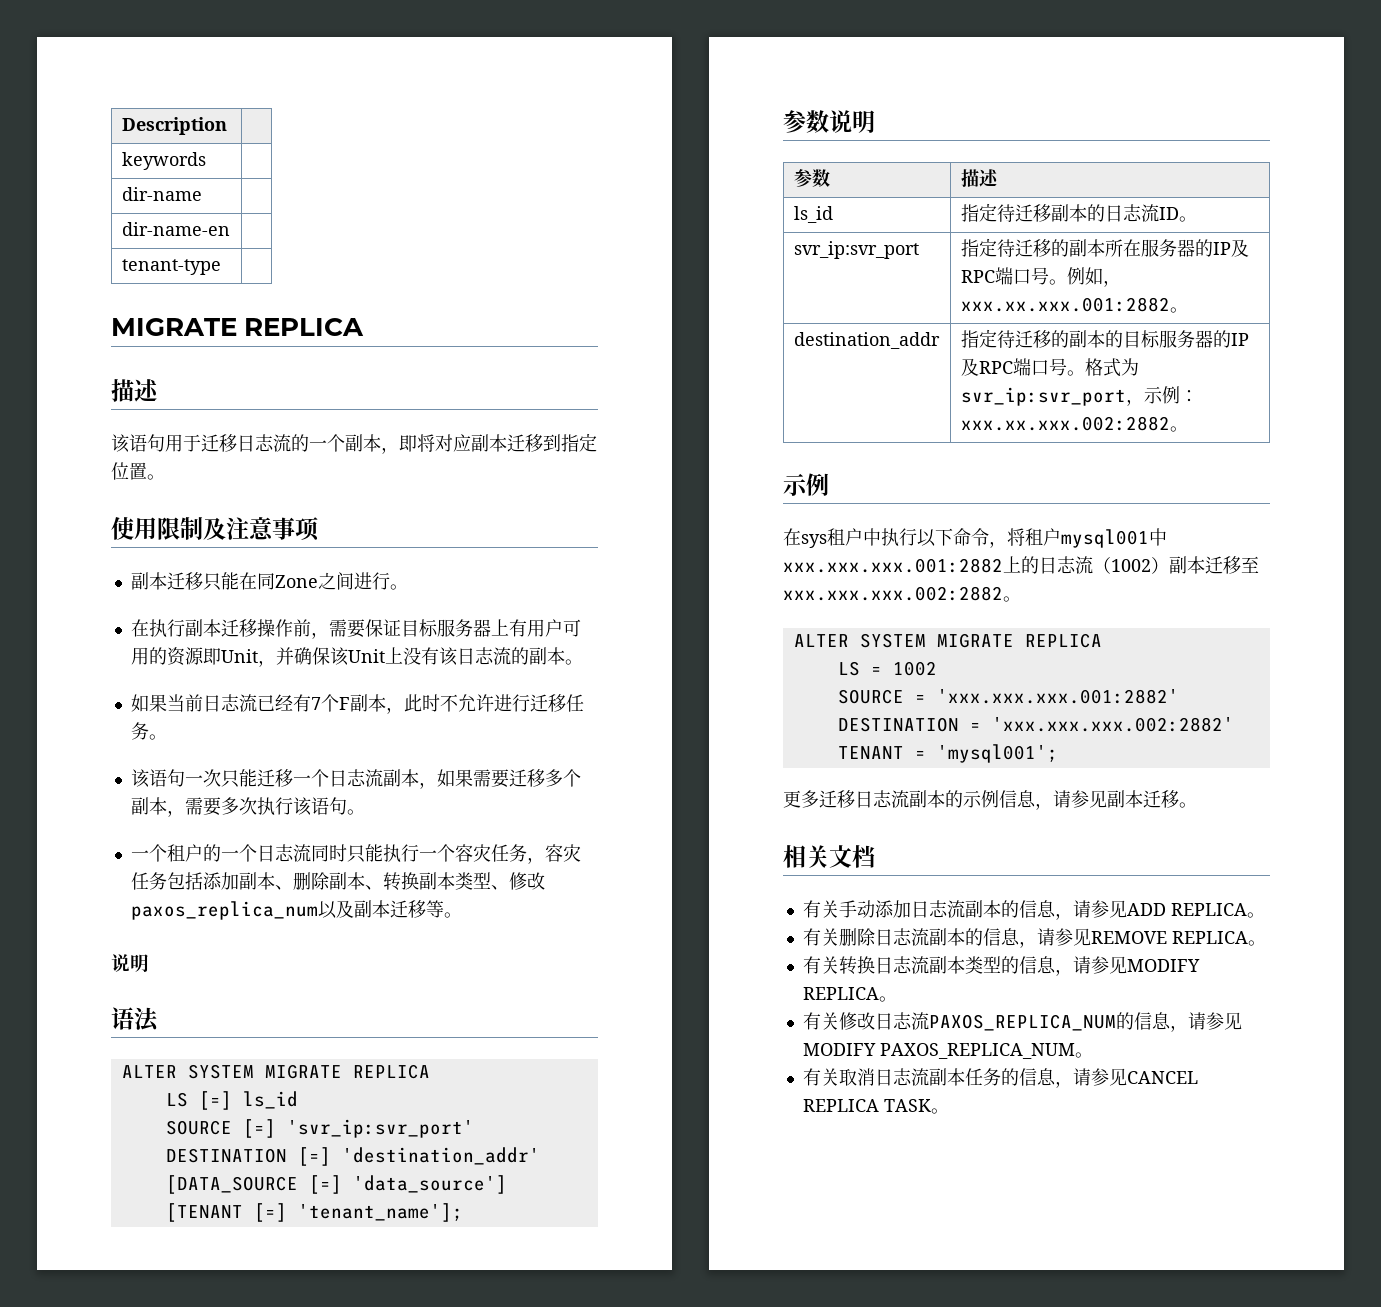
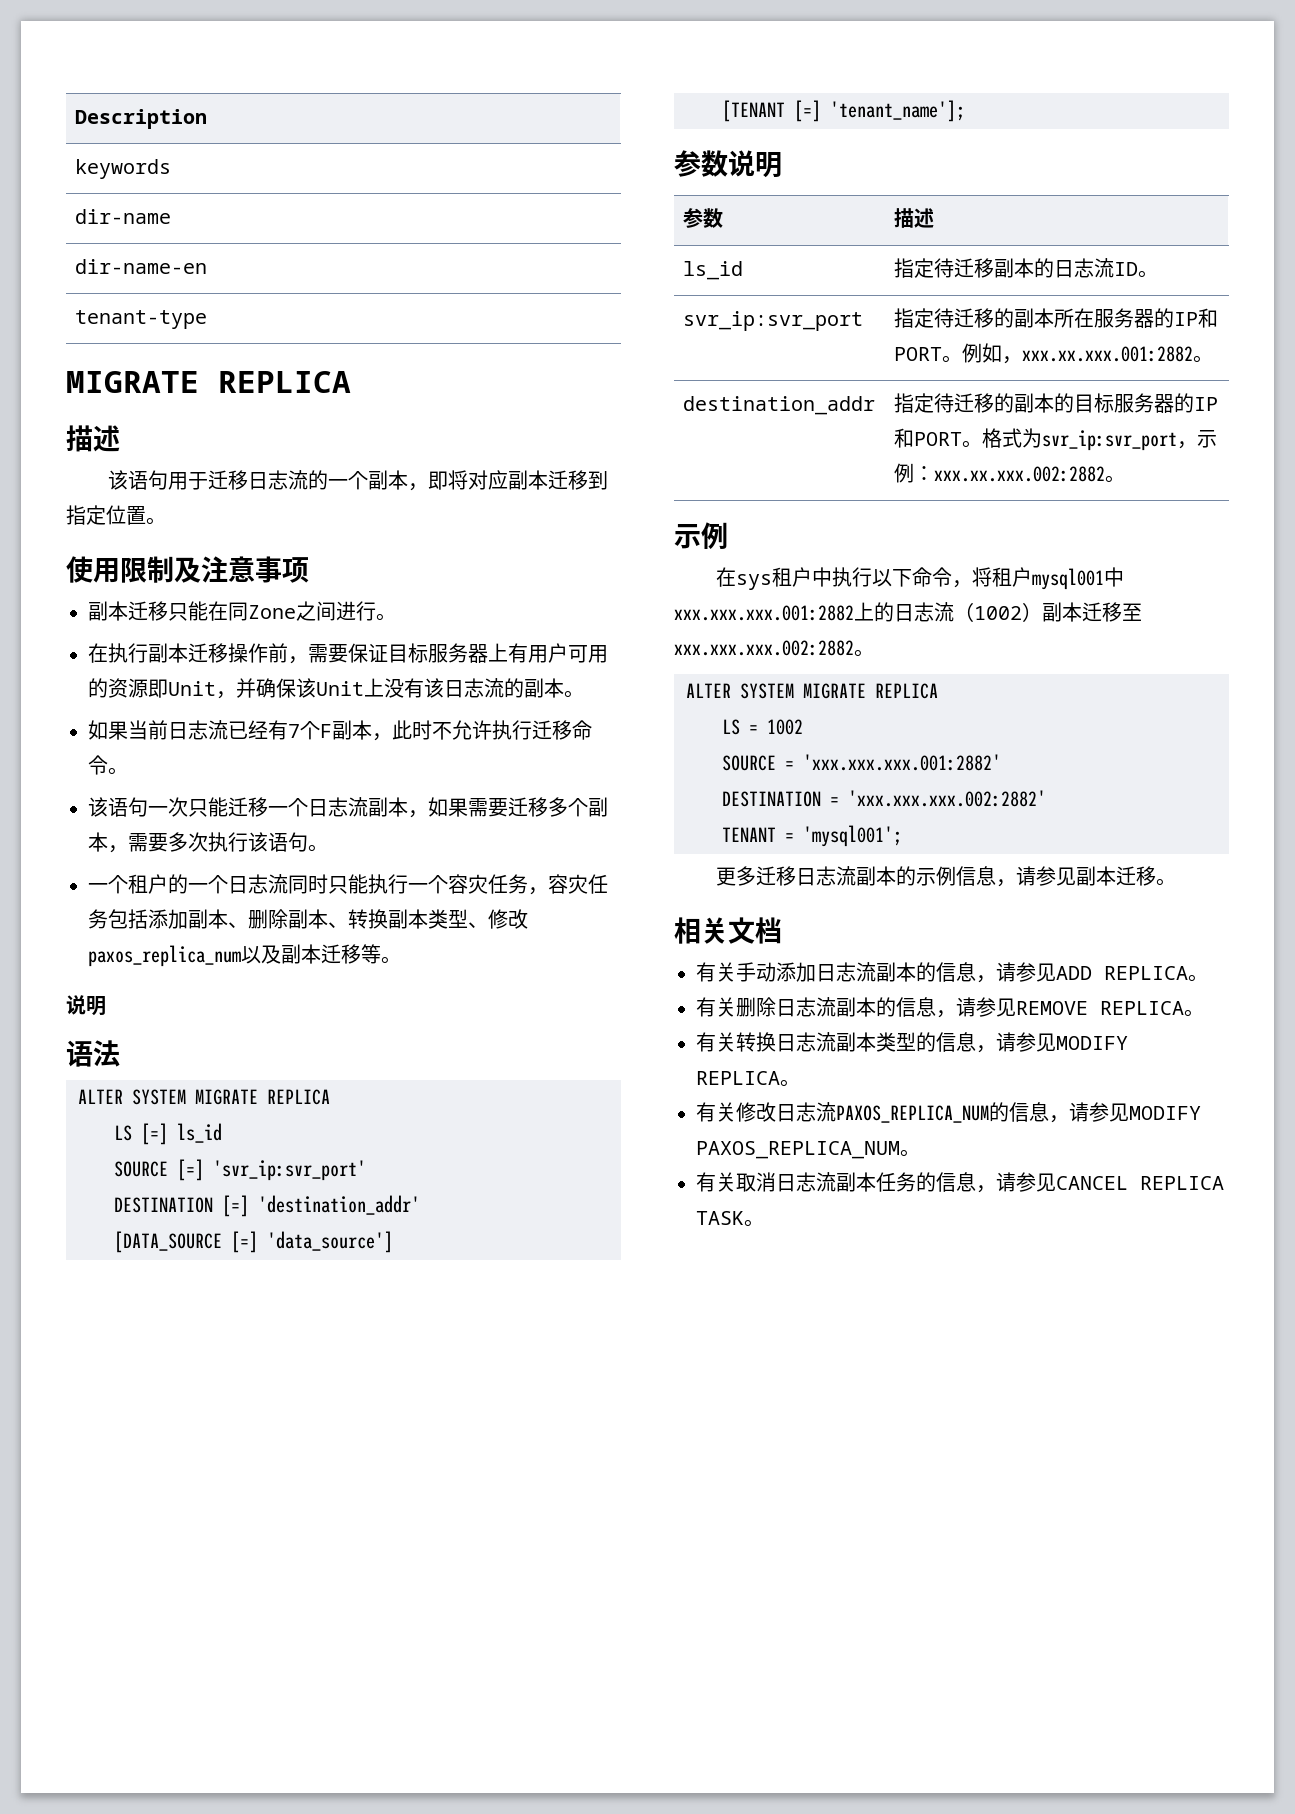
- 如果当前日志流已经有7个F副本，此时不允许进行迁移任务。
+ 如果当前日志流已经有7个F副本，此时不允许执行迁移命令。
- svr_ip:svr_port | 指定待迁移的副本所在服务器的IP及RPC端口号。例如，xxx.xx.xxx.001:2882。
+ svr_ip:svr_port | 指定待迁移的副本所在服务器的IP和PORT。例如，xxx.xx.xxx.001:2882。
- destination_addr | 指定待迁移的副本的目标服务器的IP及RPC端口号。格式为svr_ip:svr_port，示例：xxx.xx.xxx.002:2882。
+ destination_addr | 指定待迁移的副本的目标服务器的IP和PORT。格式为svr_ip:svr_port，示例：xxx.xx.xxx.002:2882。

